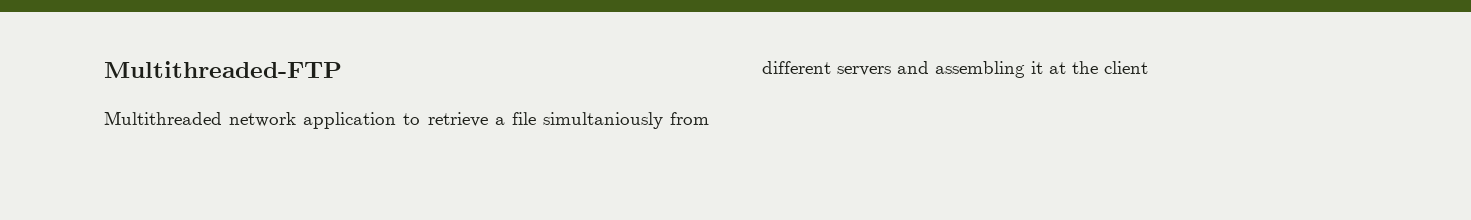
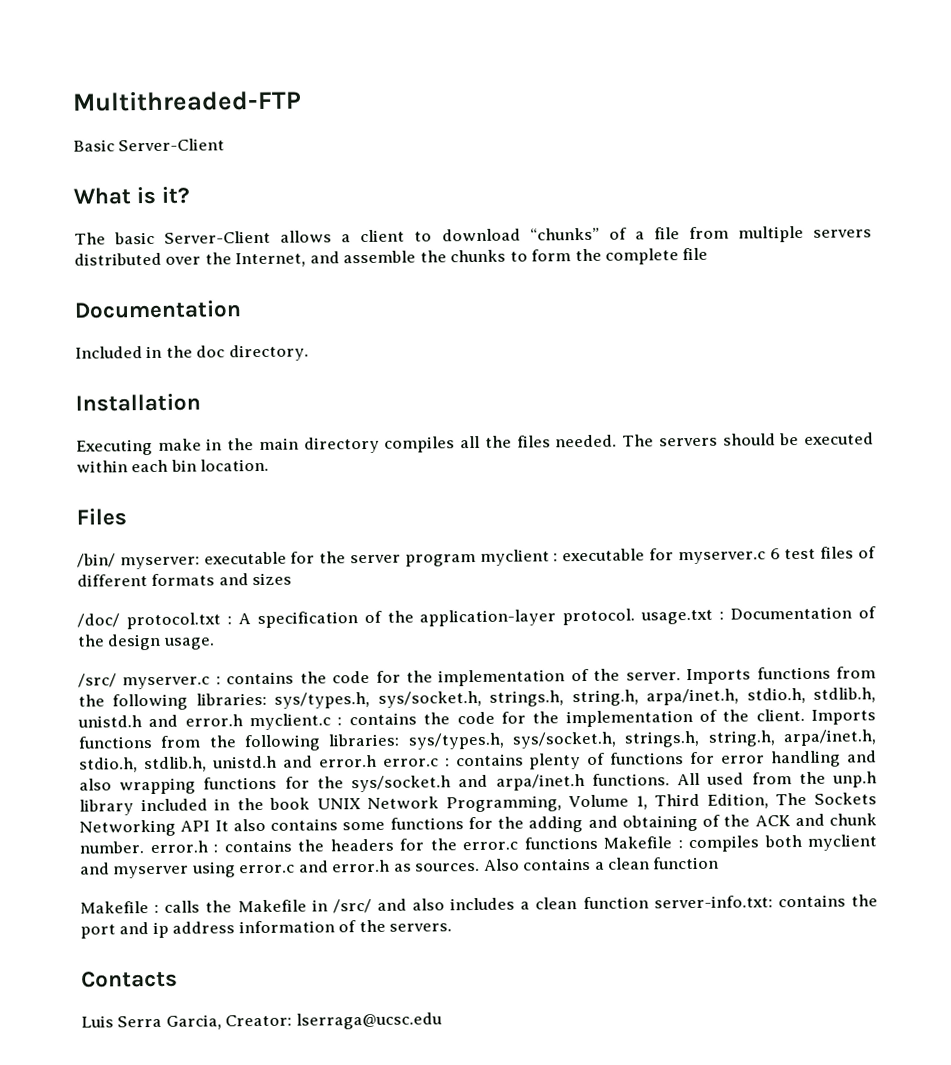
- Multithreaded network application to retrieve a file simultaniously from different servers and assembling it at the client
+ Basic Server-Client
+ What is it?
+ The basic Server-Client allows a client to download “chunks” of a file from multiple servers distributed over the Internet, and assemble the chunks to form the complete file
+ Documentation
+ Included in the doc directory.
+ Installation
+ Executing make in the main directory compiles all the files needed. The servers should be executed within each bin location.
+ Files
+ /bin/ myserver: executable for the server program myclient : executable for myserver.c 6 test files of different formats and sizes
+ /doc/ protocol.txt : A specification of the application-layer protocol. usage.txt : Documentation of the design usage.
+ /src/ myserver.c : contains the code for the implementation of the server. Imports functions from the following libraries: sys/types.h, sys/socket.h, strings.h, string.h, arpa/inet.h, stdio.h, stdlib.h, unistd.h and error.h myclient.c : contains the code for the implementation of the client. Imports functions from the following libraries: sys/types.h, sys/socket.h, strings.h, string.h, arpa/inet.h, stdio.h, stdlib.h, unistd.h and error.h error.c : contains plenty of functions for error handling and also wrapping functions for the sys/socket.h and arpa/inet.h functions. All used from the unp.h library included in the book UNIX Network Programming, Volume 1, Third Edition, The Sockets Networking API It also contains some functions for the adding and obtaining of the ACK and chunk number. error.h : contains the headers for the error.c functions Makefile : compiles both myclient and myserver using error.c and error.h as sources. Also contains a clean function
+ Makefile : calls the Makefile in /src/ and also includes a clean function server-info.txt: contains the port and ip address information of the servers.
+ Contacts
+ Luis Serra Garcia, Creator: lserraga@ucsc.edu

